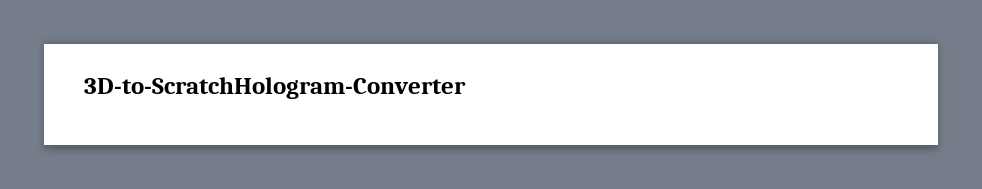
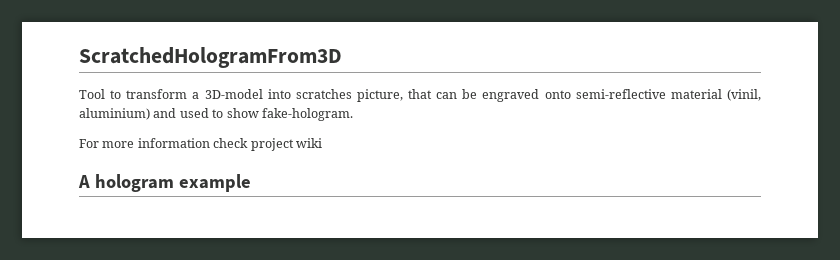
- 3D-to-ScratchHologram-Converter
+ ScratchedHologramFrom3D
+ Tool to transform a 3D-model into scratches picture, that can be engraved onto semi-reflective material (vinil, aluminium) and used to show fake-hologram.
+ For more information check project wiki
+ A hologram example

